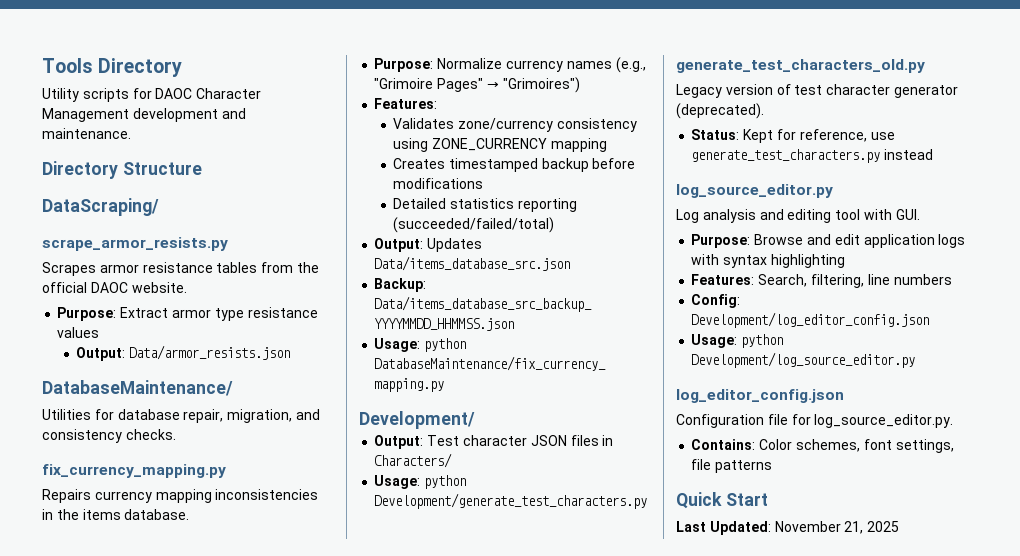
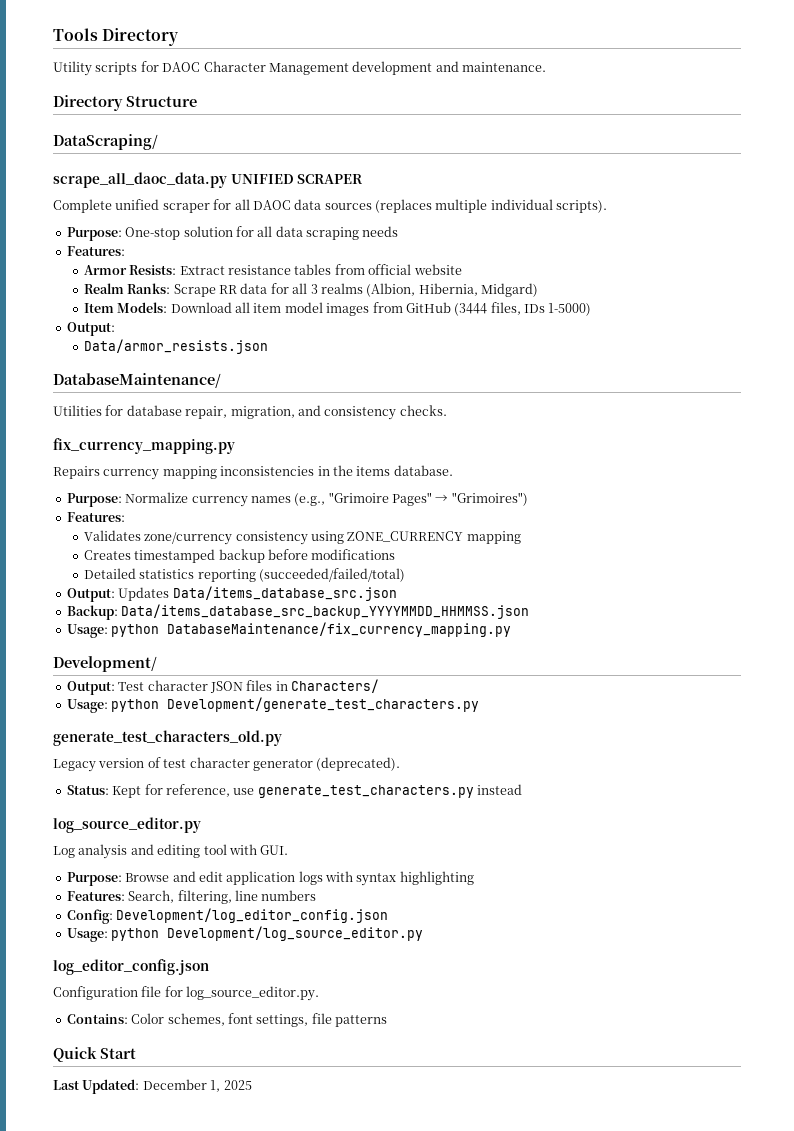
- scrape_armor_resists.py
- Scrapes armor resistance tables from the official DAOC website.
- Purpose: Extract armor type resistance values
- Output: Data/armor_resists.json
+ scrape_all_daoc_data.py UNIFIED SCRAPER
+ Complete unified scraper for all DAOC data sources (replaces multiple individual scripts).
+ Purpose: One-stop solution for all data scraping needs
+ Features:
+ Armor Resists: Extract resistance tables from official website
+ Realm Ranks: Scrape RR data for all 3 realms (Albion, Hibernia, Midgard)
+ Item Models: Download all item model images from GitHub (3444 files, IDs 1-5000)
+ Output:
+ Data/armor_resists.json
- Last Updated: November 21, 2025
+ Last Updated: December 1, 2025

